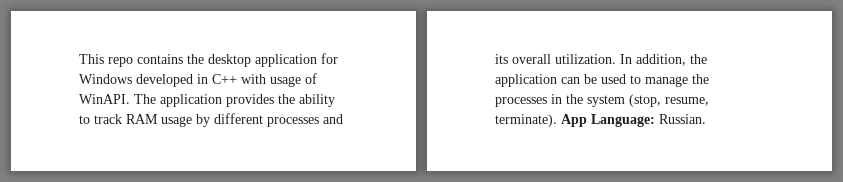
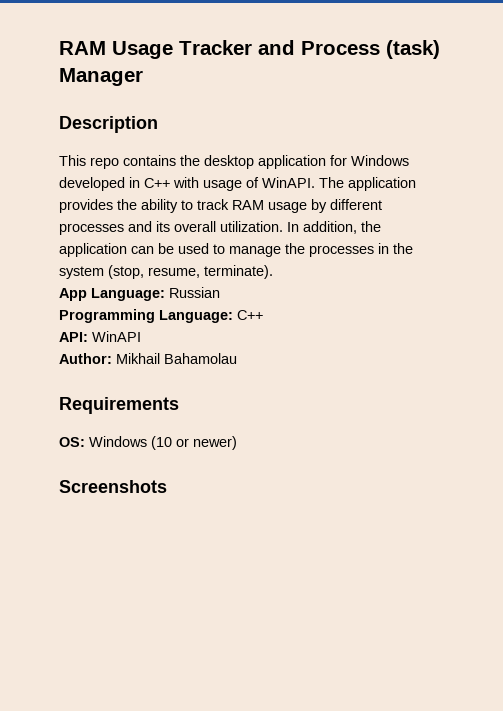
+ RAM Usage Tracker and Process (task) Manager
+ Description
- In addition, the application can be used to manage the processes in the system (stop, resume, terminate). App Language: Russian.
+ In addition, the application can be used to manage the processes in the system (stop, resume, terminate).
+ App Language: Russian
+ Programming Language: C++
+ API: WinAPI
+ Author: Mikhail Bahamolau
+ Requirements
+ OS: Windows (10 or newer)
+ Screenshots

